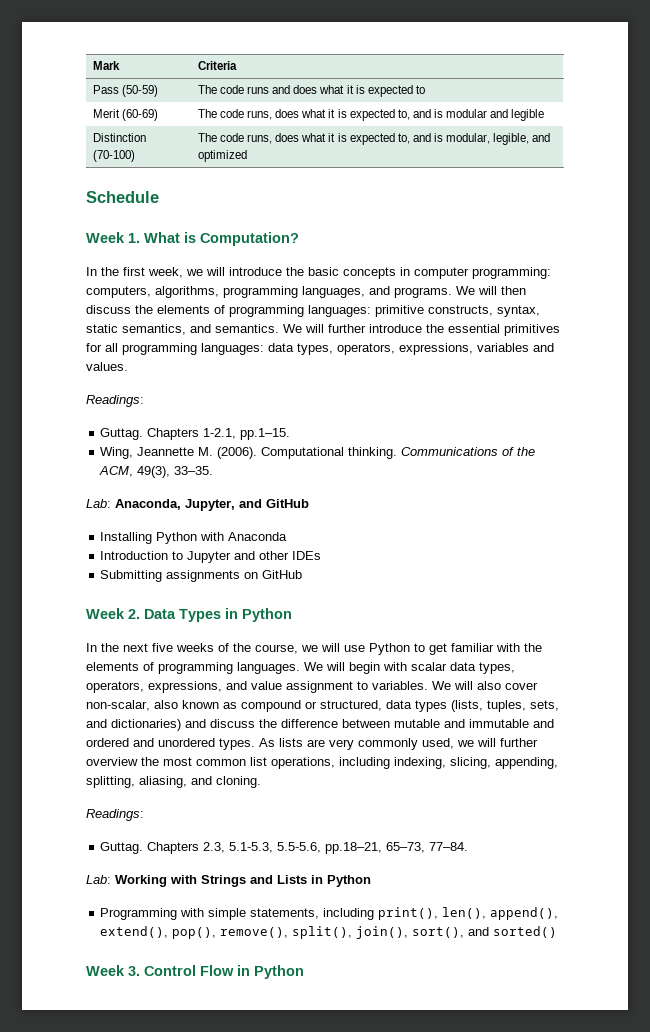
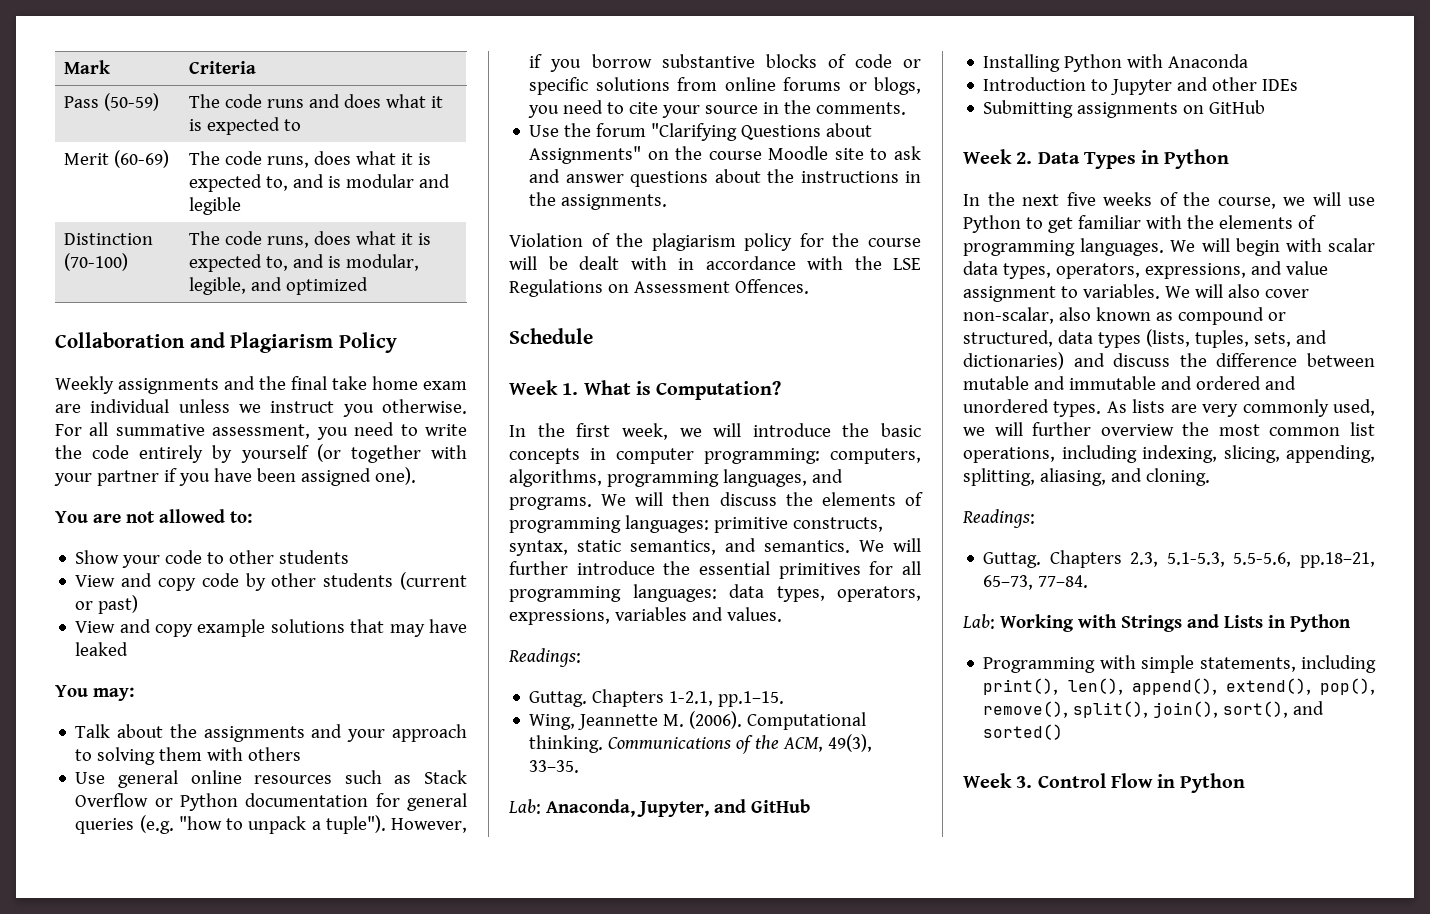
+ Collaboration and Plagiarism Policy
+ Weekly assignments and the final take home exam are individual unless we instruct you otherwise. For all summative assessment, you need to write the code entirely by yourself (or together with your partner if you have been assigned one).
+ You are not allowed to:
+ Show your code to other students
+ View and copy code by other students (current or past)
+ View and copy example solutions that may have leaked
+ You may:
+ Talk about the assignments and your approach to solving them with others
+ Use general online resources such as Stack Overflow or Python documentation for general queries (e.g. "how to unpack a tuple"). However, if you borrow substantive blocks of code or specific solutions from online forums or blogs, you need to cite your source in the comments.
+ Use the forum "Clarifying Questions about Assignments" on the course Moodle site to ask and answer questions about the instructions in the assignments.
+ Violation of the plagiarism policy for the course will be dealt with in accordance with the LSE Regulations on Assessment Offences.

